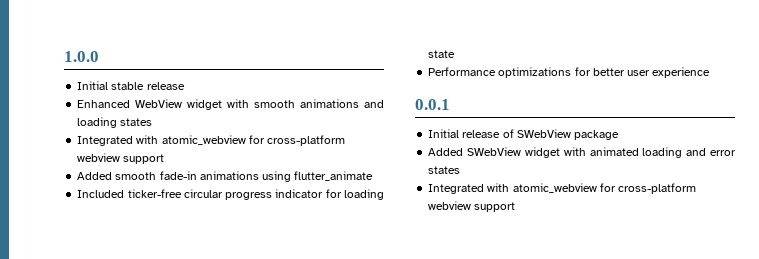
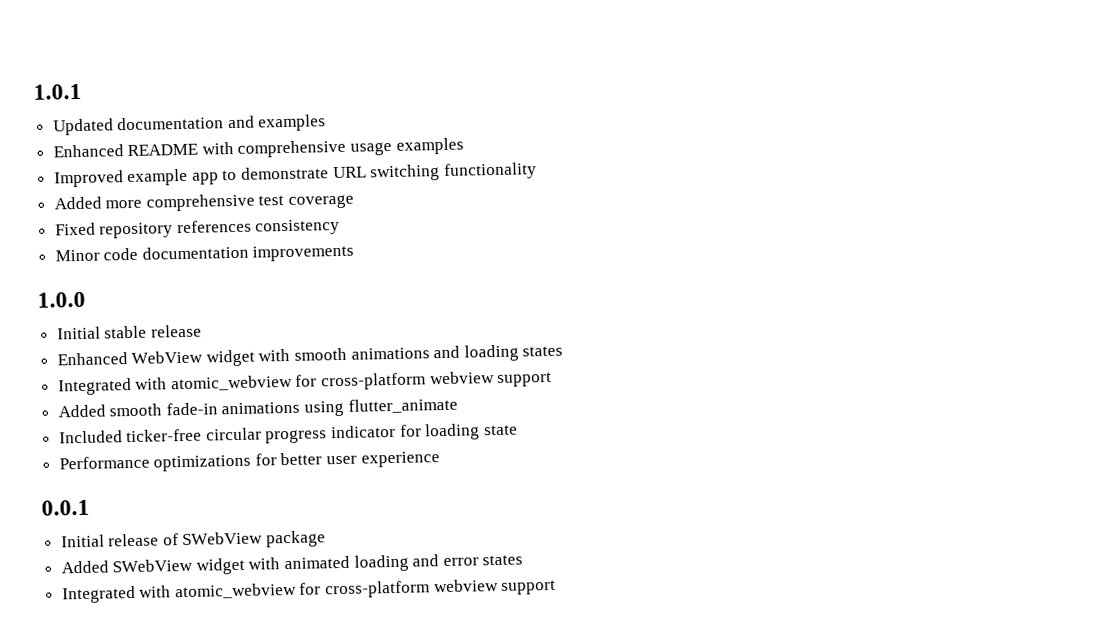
+ 1.0.1
+ Updated documentation and examples
+ Enhanced README with comprehensive usage examples
+ Improved example app to demonstrate URL switching functionality
+ Added more comprehensive test coverage
+ Fixed repository references consistency
+ Minor code documentation improvements

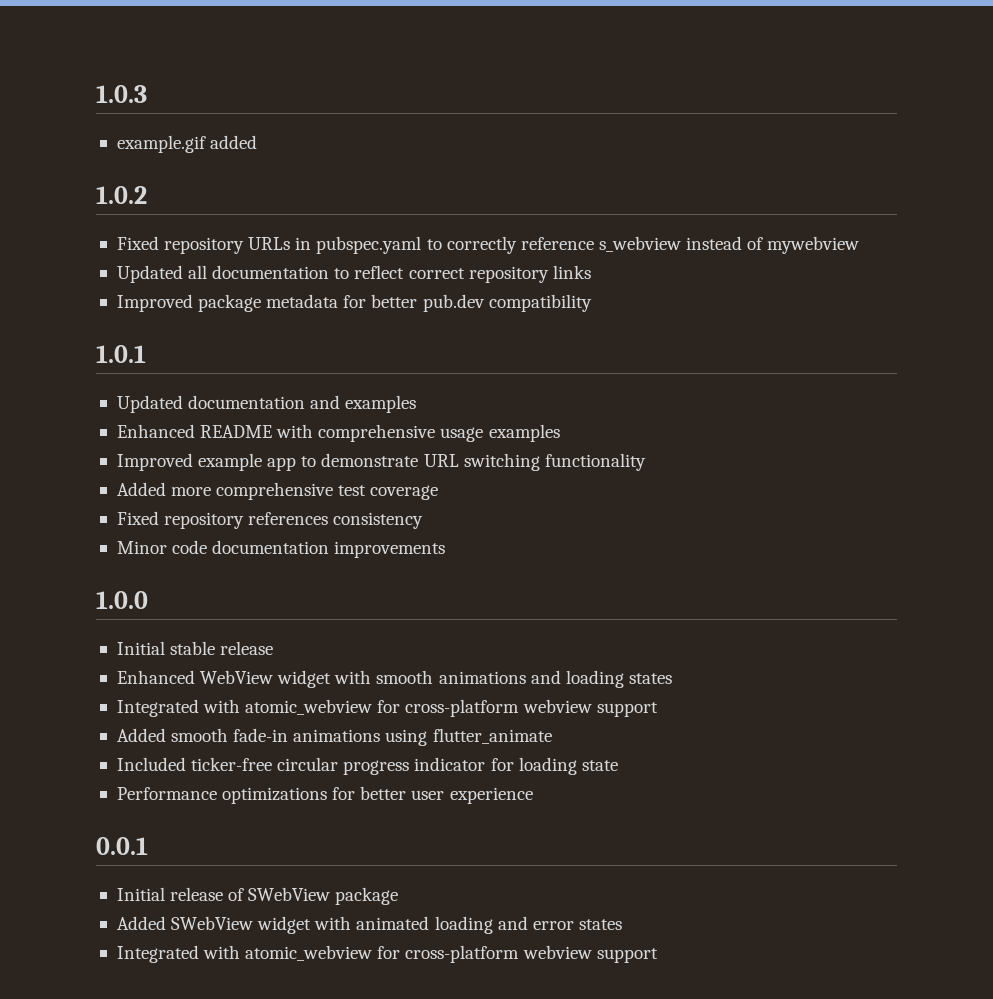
+ 1.0.3
+ example.gif added
+ 1.0.2
+ Fixed repository URLs in pubspec.yaml to correctly reference s_webview instead of mywebview
+ Updated all documentation to reflect correct repository links
+ Improved package metadata for better pub.dev compatibility

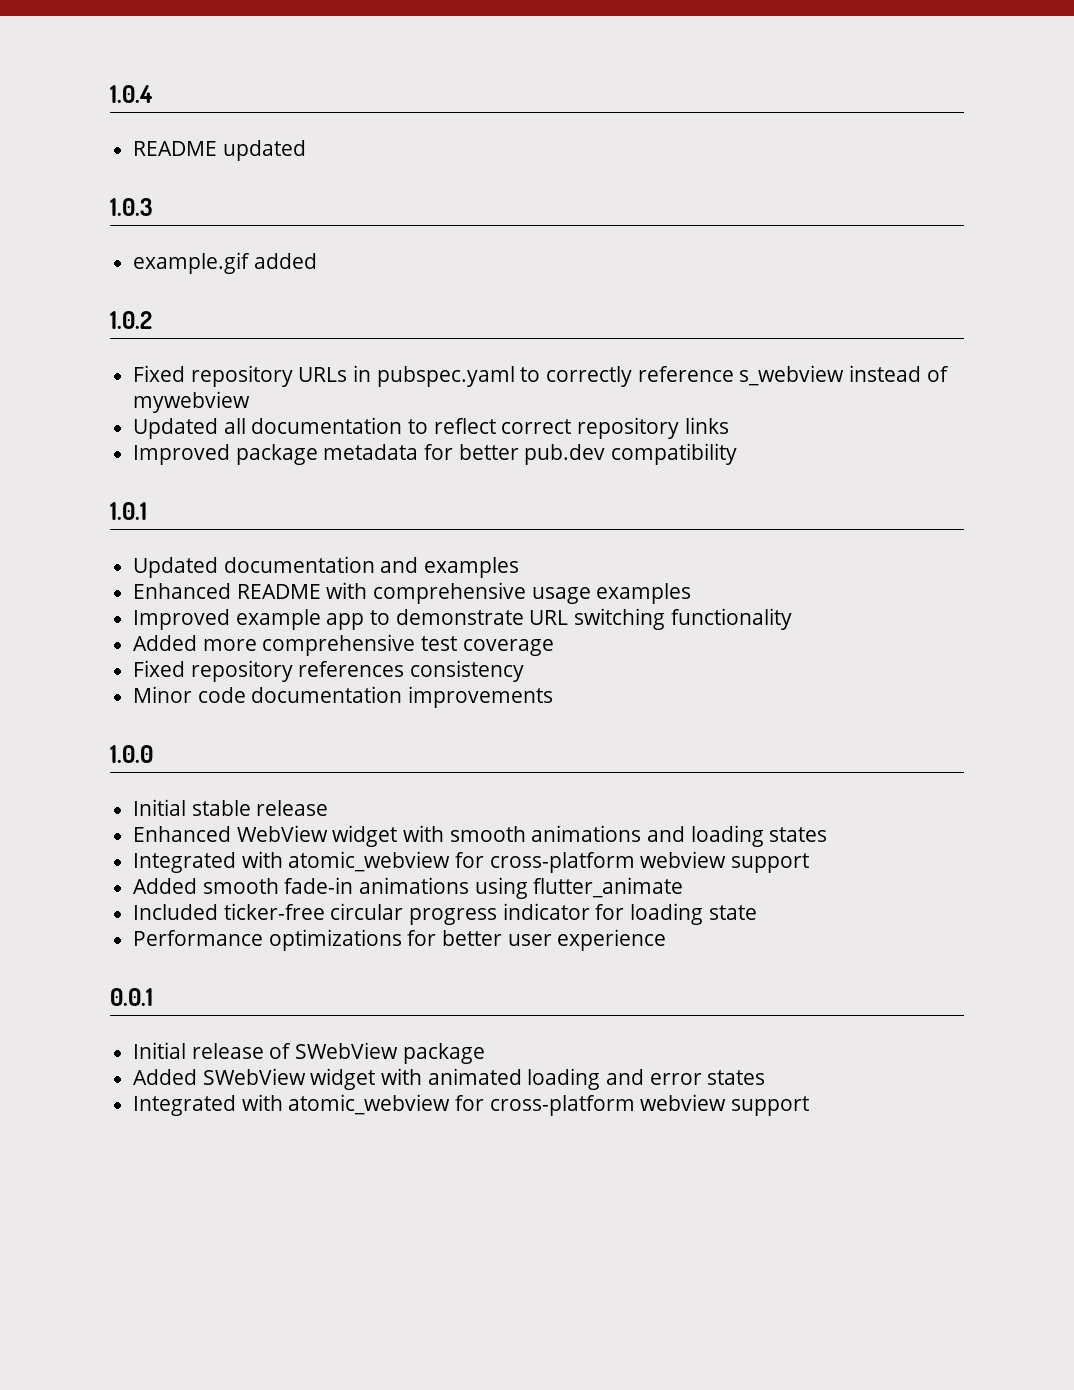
+ 1.0.4
+ README updated

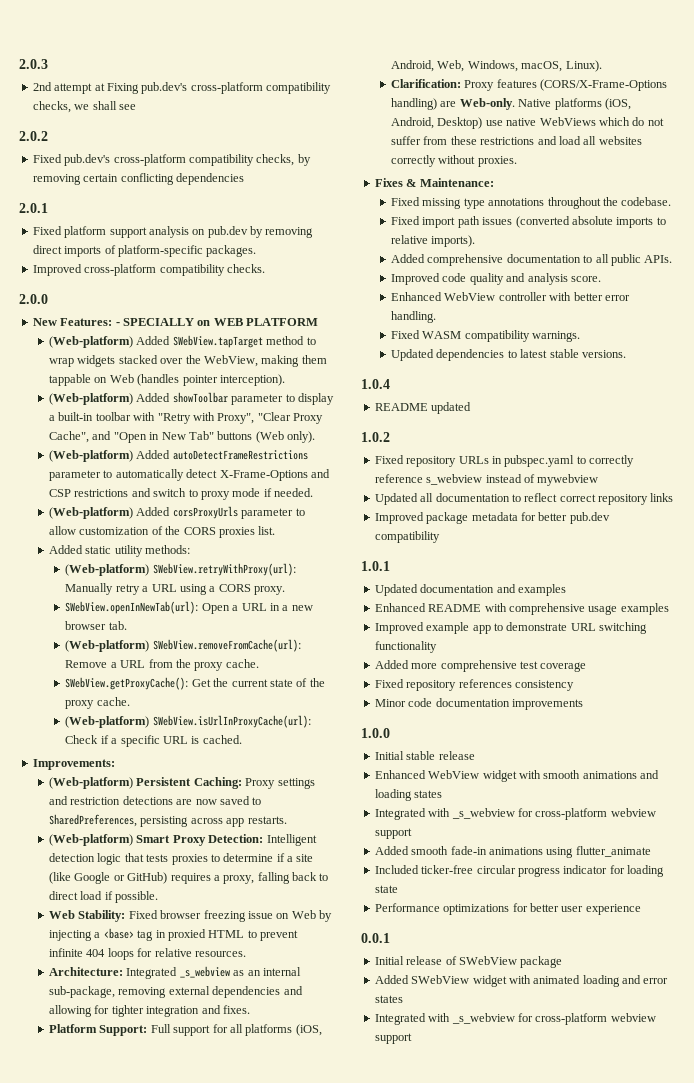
+ 2.0.3
+ 2nd attempt at Fixing pub.dev's cross-platform compatibility checks, we shall see
+ 2.0.2
+ Fixed pub.dev's cross-platform compatibility checks, by removing certain conflicting dependencies
+ 2.0.1
+ Fixed platform support analysis on pub.dev by removing direct imports of platform-specific packages.
+ Improved cross-platform compatibility checks.
+ 2.0.0
+ New Features: - SPECIALLY on WEB PLATFORM
+ (Web-platform) Added SWebView.tapTarget method to wrap widgets stacked over the WebView, making them tappable on Web (handles pointer interception).
+ (Web-platform) Added showToolbar parameter to display a built-in toolbar with "Retry with Proxy", "Clear Proxy Cache", and "Open in New Tab" buttons (Web only).
+ (Web-platform) Added autoDetectFrameRestrictions parameter to automatically detect X-Frame-Options and CSP restrictions and switch to proxy mode if needed.
+ (Web-platform) Added corsProxyUrls parameter to allow customization of the CORS proxies list.
+ Added static utility methods:
+ (Web-platform) SWebView.retryWithProxy(url): Manually retry a URL using a CORS proxy.
+ SWebView.openInNewTab(url): Open a URL in a new browser tab.
+ (Web-platform) SWebView.removeFromCache(url): Remove a URL from the proxy cache.
+ SWebView.getProxyCache(): Get the current state of the proxy cache.
+ (Web-platform) SWebView.isUrlInProxyCache(url): Check if a specific URL is cached.
+ Improvements:
+ (Web-platform) Persistent Caching: Proxy settings and restriction detections are now saved to SharedPreferences, persisting across app restarts.
+ (Web-platform) Smart Proxy Detection: Intelligent detection logic that tests proxies to determine if a site (like Google or GitHub) requires a proxy, falling back to direct load if possible.
+ Web Stability: Fixed browser freezing issue on Web by injecting a <base> tag in proxied HTML to prevent infinite 404 loops for relative resources.
+ Architecture: Integrated _s_webview as an internal sub-package, removing external dependencies and allowing for tighter integration and fixes.
+ Platform Support: Full support for all platforms (iOS, Android, Web, Windows, macOS, Linux).
+ Clarification: Proxy features (CORS/X-Frame-Options handling) are Web-only. Native platforms (iOS, Android, Desktop) use native WebViews which do not suffer from these restrictions and load all websites correctly without proxies.
+ Fixes & Maintenance:
+ Fixed missing type annotations throughout the codebase.
+ Fixed import path issues (converted absolute imports to relative imports).
+ Added comprehensive documentation to all public APIs.
+ Improved code quality and analysis score.
+ Enhanced WebView controller with better error handling.
+ Fixed WASM compatibility warnings.
+ Updated dependencies to latest stable versions.
- 1.0.3
- example.gif added
  Enhanced WebView widget with smooth animations and loading states
- Integrated with atomic_webview for cross-platform webview support
+ Integrated with _s_webview for cross-platform webview support
  Added SWebView widget with animated loading and error states
- Integrated with atomic_webview for cross-platform webview support
+ Integrated with _s_webview for cross-platform webview support

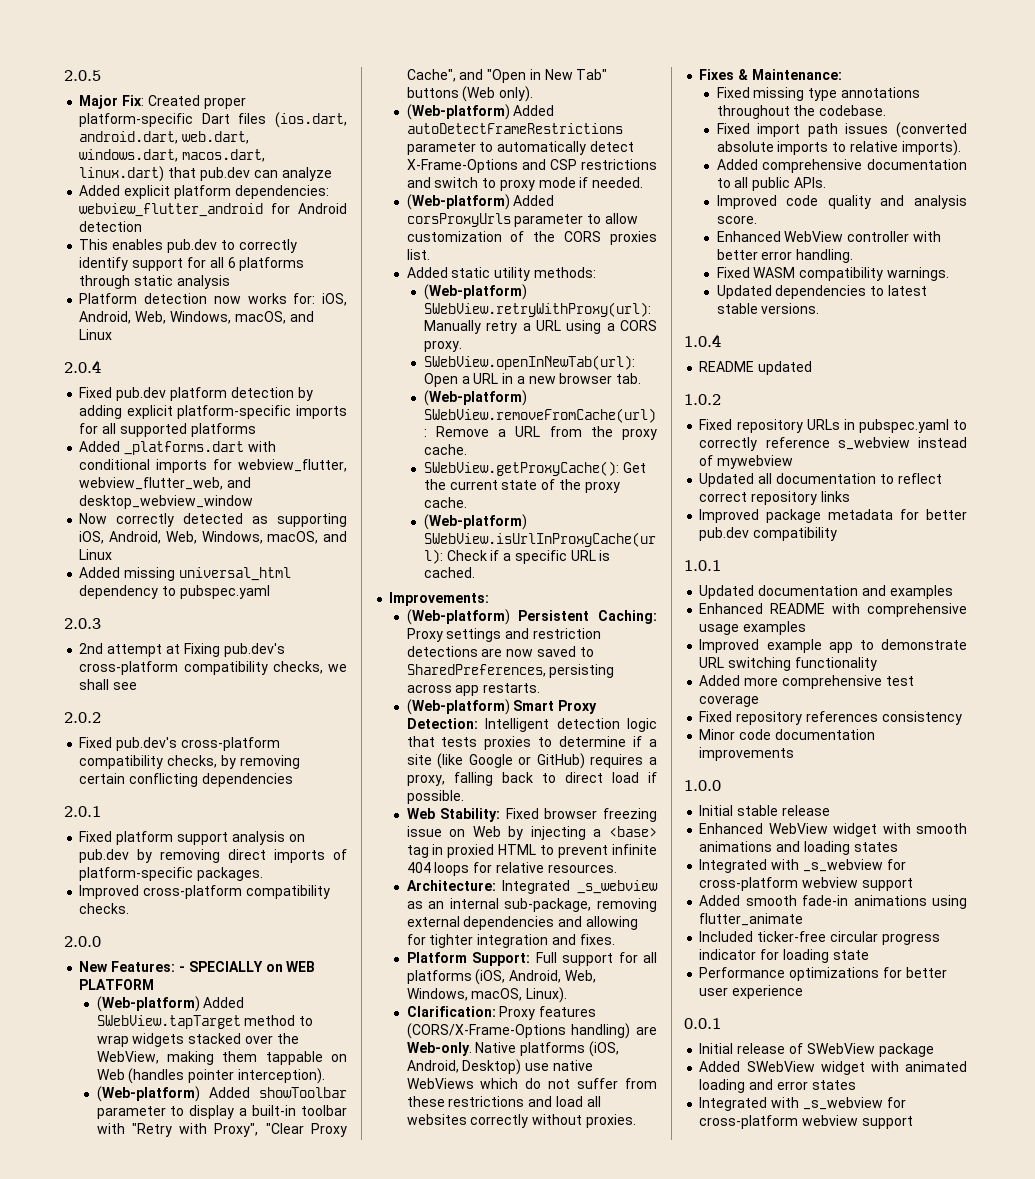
+ 2.0.5
+ Major Fix: Created proper platform-specific Dart files (ios.dart, android.dart, web.dart, windows.dart, macos.dart, linux.dart) that pub.dev can analyze
+ Added explicit platform dependencies: webview_flutter_android for Android detection
+ This enables pub.dev to correctly identify support for all 6 platforms through static analysis
+ Platform detection now works for: iOS, Android, Web, Windows, macOS, and Linux
+ 2.0.4
+ Fixed pub.dev platform detection by adding explicit platform-specific imports for all supported platforms
+ Added _platforms.dart with conditional imports for webview_flutter, webview_flutter_web, and desktop_webview_window
+ Now correctly detected as supporting iOS, Android, Web, Windows, macOS, and Linux
+ Added missing universal_html dependency to pubspec.yaml

